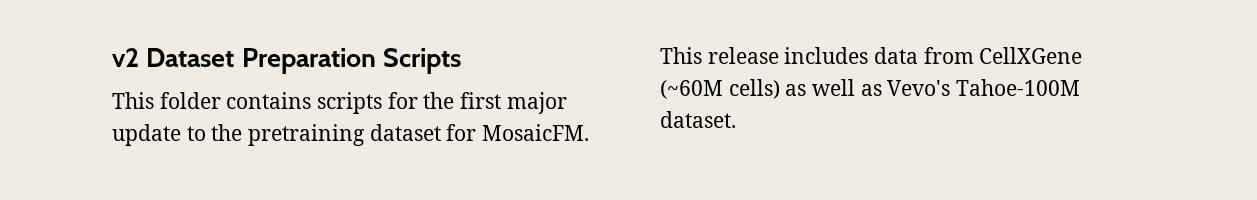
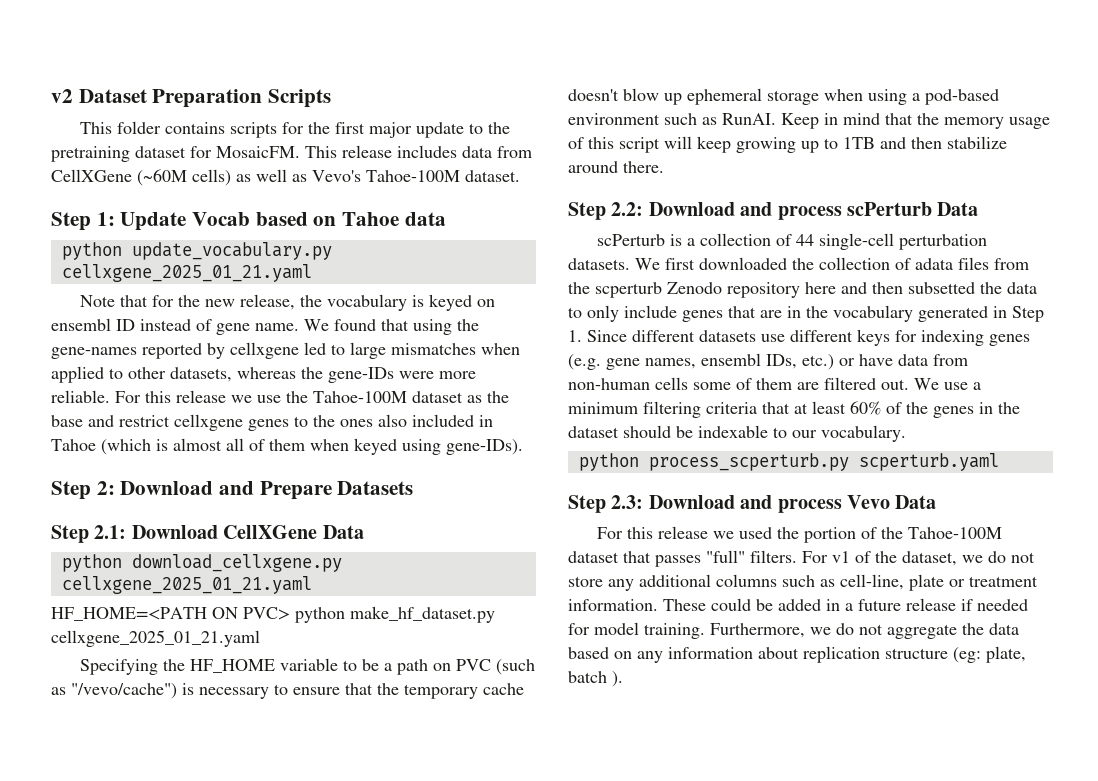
+ Step 1: Update Vocab based on Tahoe data
+ python update_vocabulary.py cellxgene_2025_01_21.yaml
+ Note that for the new release, the vocabulary is keyed on ensembl ID instead of gene name. We found that using the gene-names reported by cellxgene led to large mismatches when applied to other datasets, whereas the gene-IDs were more reliable. For this release we use the Tahoe-100M dataset as the base and restrict cellxgene genes to the ones also included in Tahoe (which is almost all of them when keyed using gene-IDs).
+ Step 2: Download and Prepare Datasets
+ Step 2.1: Download CellXGene Data
+ python download_cellxgene.py cellxgene_2025_01_21.yaml
+ HF_HOME=<PATH ON PVC> python make_hf_dataset.py cellxgene_2025_01_21.yaml
+ Specifying the HF_HOME variable to be a path on PVC (such as "/vevo/cache") is necessary to ensure that the temporary cache doesn't blow up ephemeral storage when using a pod-based environment such as RunAI. Keep in mind that the memory usage of this script will keep growing up to 1TB and then stabilize around there.
+ Step 2.2: Download and process scPerturb Data
+ scPerturb is a collection of 44 single-cell perturbation datasets. We first downloaded the collection of adata files from the scperturb Zenodo repository here and then subsetted the data to only include genes that are in the vocabulary generated in Step 1. Since different datasets use different keys for indexing genes (e.g. gene names, ensembl IDs, etc.) or have data from non-human cells some of them are filtered out. We use a minimum filtering criteria that at least 60% of the genes in the dataset should be indexable to our vocabulary.
+ python process_scperturb.py scperturb.yaml
+ Step 2.3: Download and process Vevo Data
+ For this release we used the portion of the Tahoe-100M dataset that passes "full" filters. For v1 of the dataset, we do not store any additional columns such as cell-line, plate or treatment information. These could be added in a future release if needed for model training. Furthermore, we do not aggregate the data based on any information about replication structure (eg: plate, batch ).

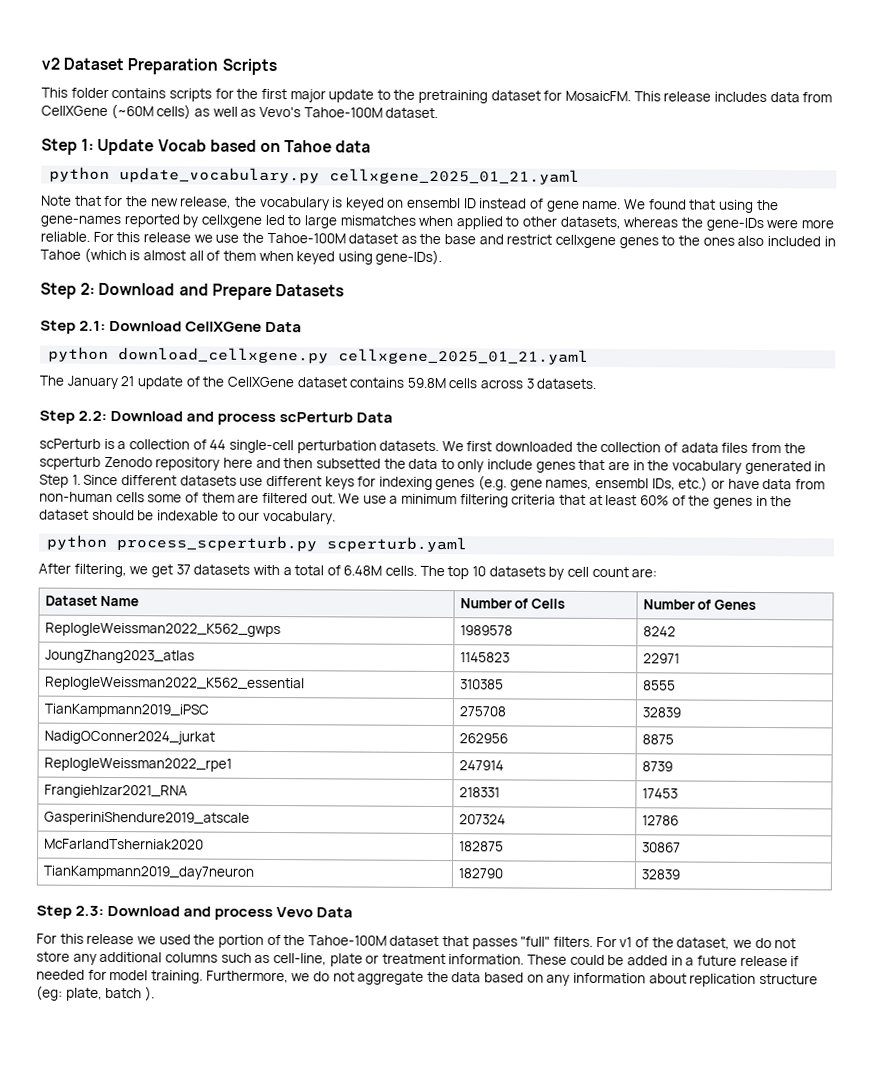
- HF_HOME=<PATH ON PVC> python make_hf_dataset.py cellxgene_2025_01_21.yaml
- Specifying the HF_HOME variable to be a path on PVC (such as "/vevo/cache") is necessary to ensure that the temporary cache doesn't blow up ephemeral storage when using a pod-based environment such as RunAI. Keep in mind that the memory usage of this script will keep growing up to 1TB and then stabilize around there.
+ The January 21 update of the CellXGene dataset contains 59.8M cells across 3 datasets.
+ After filtering, we get 37 datasets with a total of 6.48M cells. The top 10 datasets by cell count are:
+ Dataset Name | Number of Cells | Number of Genes
+ ReplogleWeissman2022_K562_gwps | 1989578 | 8242
+ JoungZhang2023_atlas | 1145823 | 22971
+ ReplogleWeissman2022_K562_essential | 310385 | 8555
+ TianKampmann2019_iPSC | 275708 | 32839
+ NadigOConner2024_jurkat | 262956 | 8875
+ ReplogleWeissman2022_rpe1 | 247914 | 8739
+ FrangiehIzar2021_RNA | 218331 | 17453
+ GasperiniShendure2019_atscale | 207324 | 12786
+ McFarlandTsherniak2020 | 182875 | 30867
+ TianKampmann2019_day7neuron | 182790 | 32839

